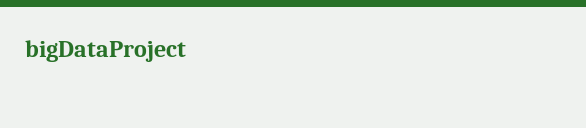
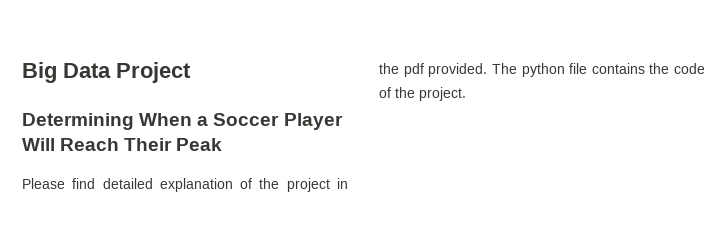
- bigDataProject
+ Big Data Project
+ Determining When a Soccer Player Will Reach Their Peak
+ Please find detailed explanation of the project in the pdf provided. The python file contains the code of the project.

